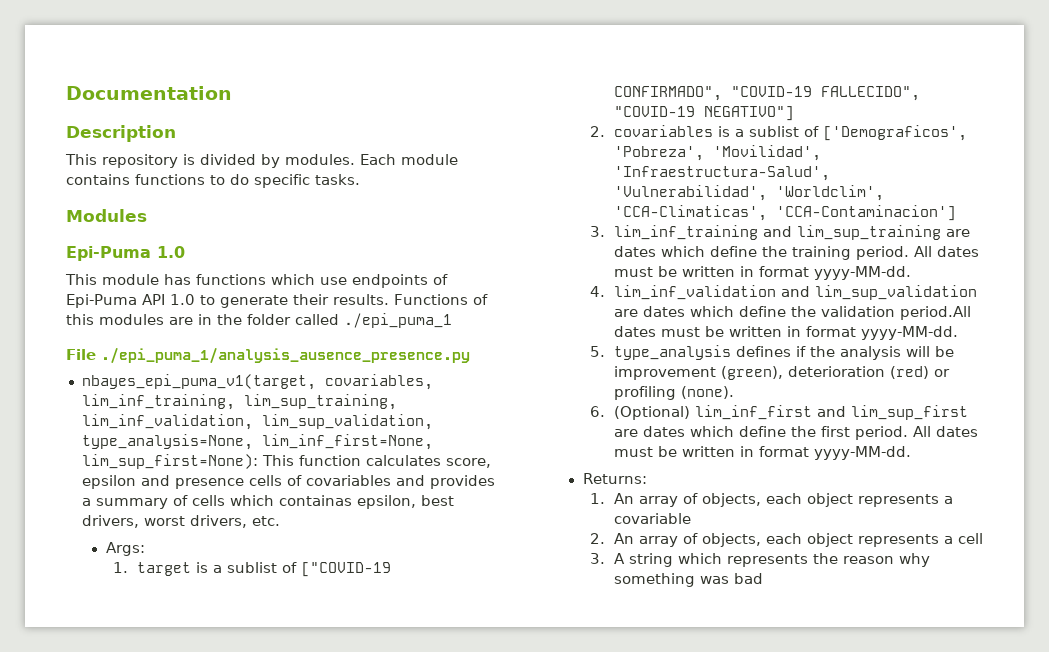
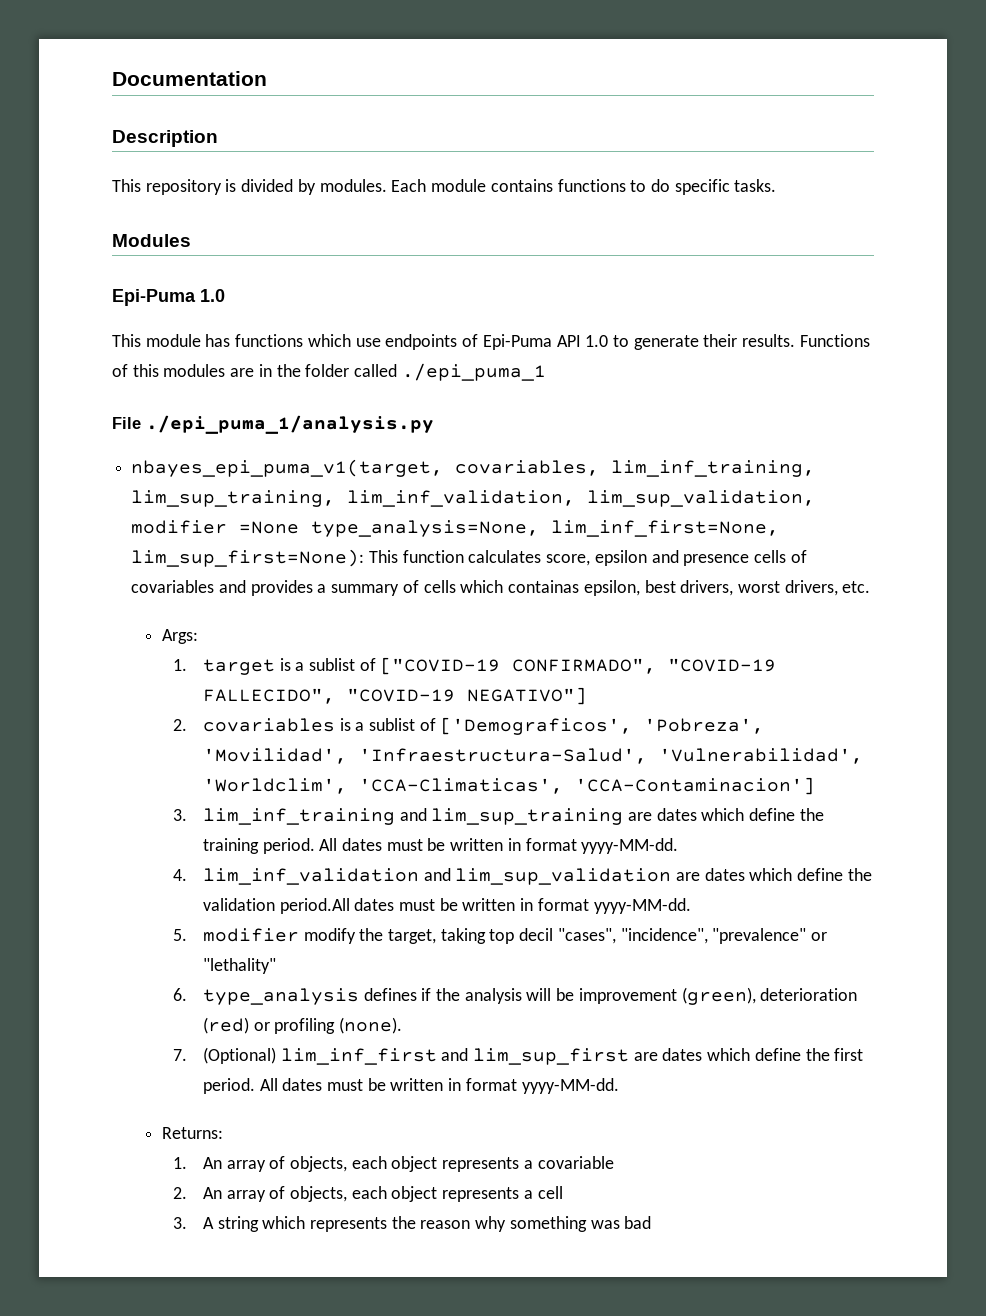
- File ./epi_puma_1/analysis_ausence_presence.py
+ File ./epi_puma_1/analysis.py
- nbayes_epi_puma_v1(target, covariables, lim_inf_training, lim_sup_training, lim_inf_validation, lim_sup_validation, type_analysis=None, lim_inf_first=None, lim_sup_first=None): This function calculates score, epsilon and presence cells of covariables and provides a summary of cells which containas epsilon, best drivers, worst drivers, etc.
+ nbayes_epi_puma_v1(target, covariables, lim_inf_training, lim_sup_training, lim_inf_validation, lim_sup_validation, modifier =None type_analysis=None, lim_inf_first=None, lim_sup_first=None): This function calculates score, epsilon and presence cells of covariables and provides a summary of cells which containas epsilon, best drivers, worst drivers, etc.
- 5. type_analysis defines if the analysis will be improvement (green), deterioration (red) or profiling (none).
+ 5. modifier modify the target, taking top decil "cases", "incidence", "prevalence" or "lethality"
+ 6. type_analysis defines if the analysis will be improvement (green), deterioration (red) or profiling (none).
- 6. (Optional) lim_inf_first and lim_sup_first are dates which define the first period.
+ 7. (Optional) lim_inf_first and lim_sup_first are dates which define the first period.

